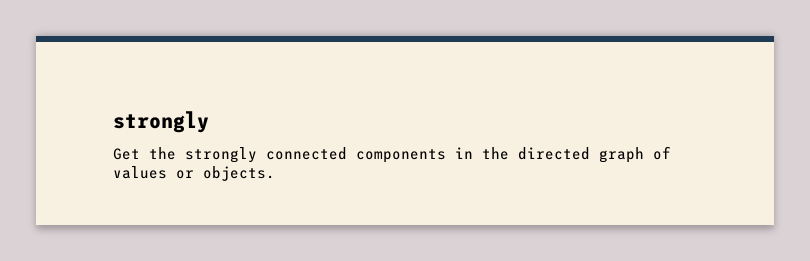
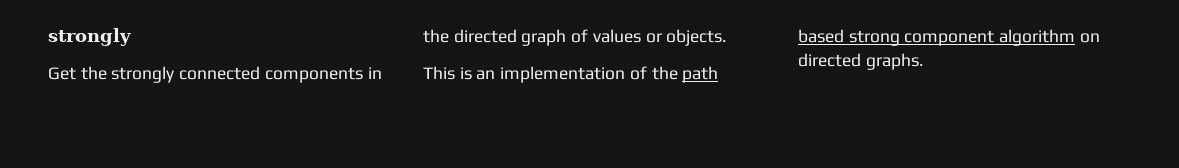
+ This is an implementation of the path based strong component algorithm on directed graphs.

